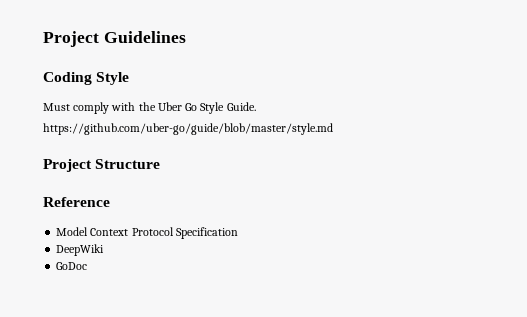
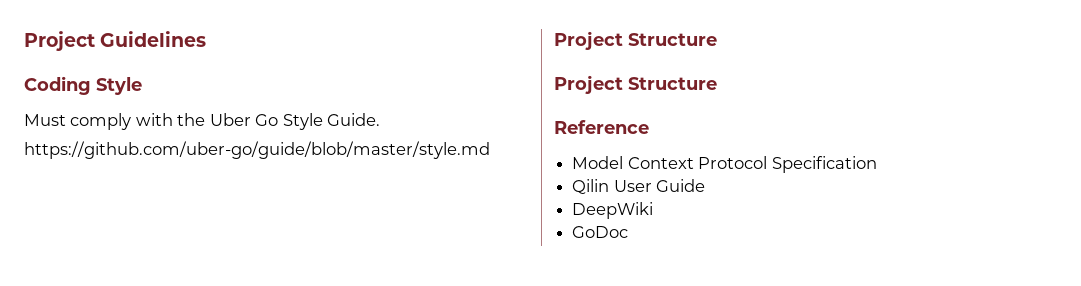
  https://github.com/uber-go/guide/blob/master/style.md
+ Project Structure
+ Qilin User Guide

